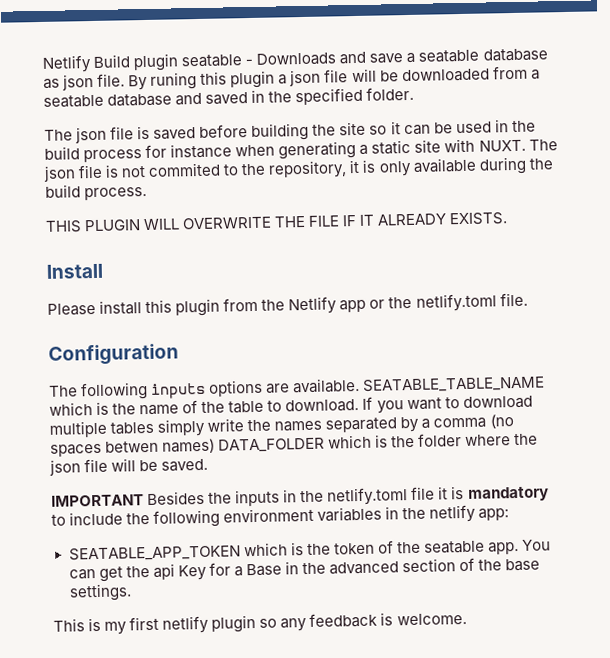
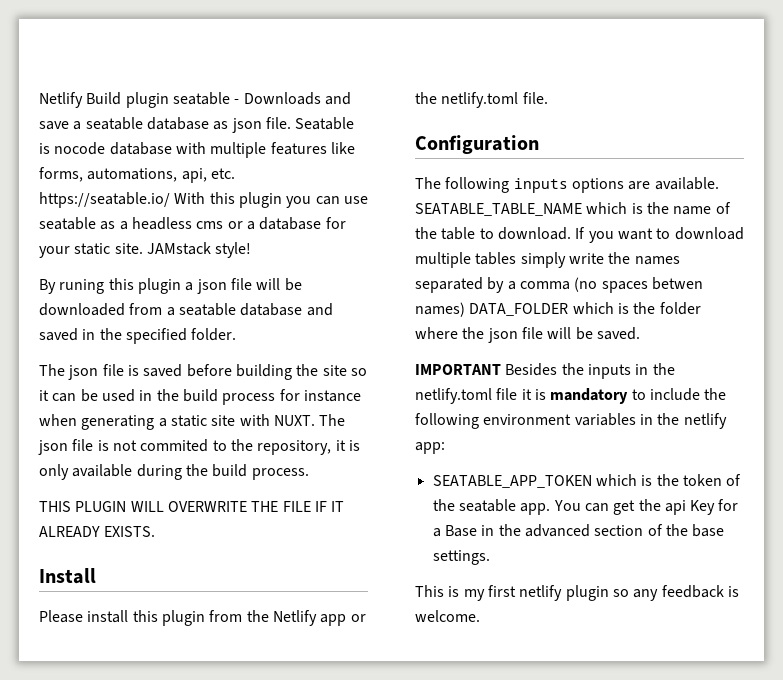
- Netlify Build plugin seatable - Downloads and save a seatable database as json file. By runing this plugin a json file will be downloaded from a seatable database and saved in the specified folder.
+ Netlify Build plugin seatable - Downloads and save a seatable database as json file. Seatable is nocode database with multiple features like forms, automations, api, etc. https://seatable.io/ With this plugin you can use seatable as a headless cms or a database for your static site. JAMstack style!
+ By runing this plugin a json file will be downloaded from a seatable database and saved in the specified folder.

